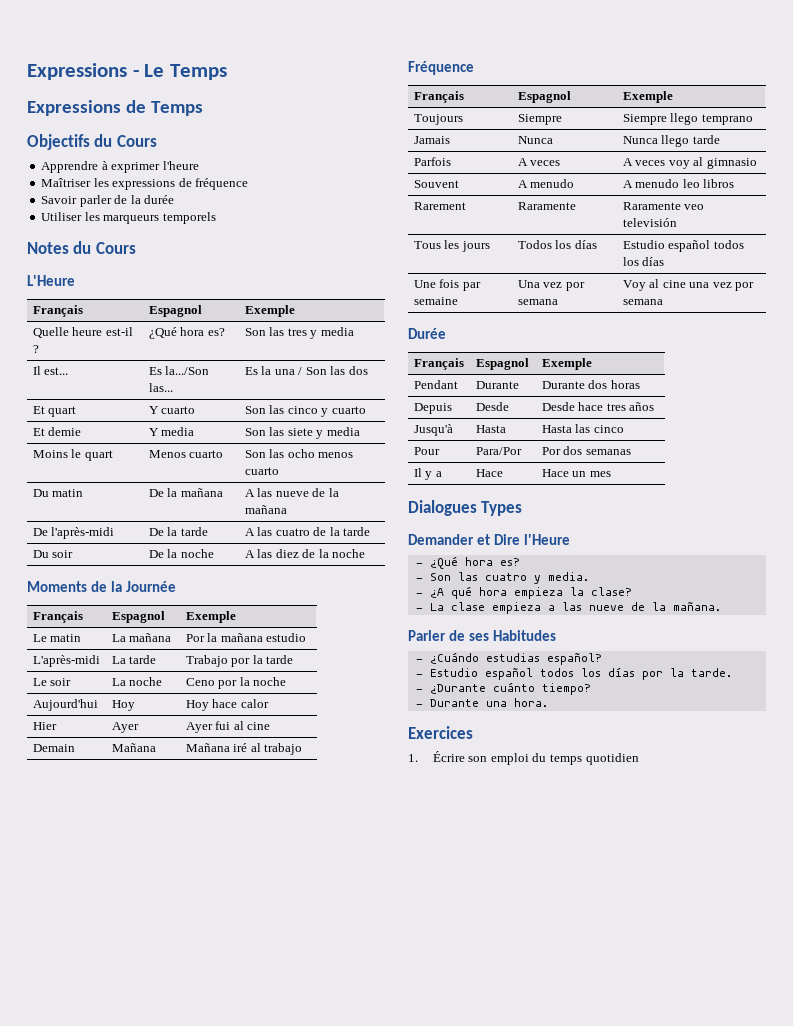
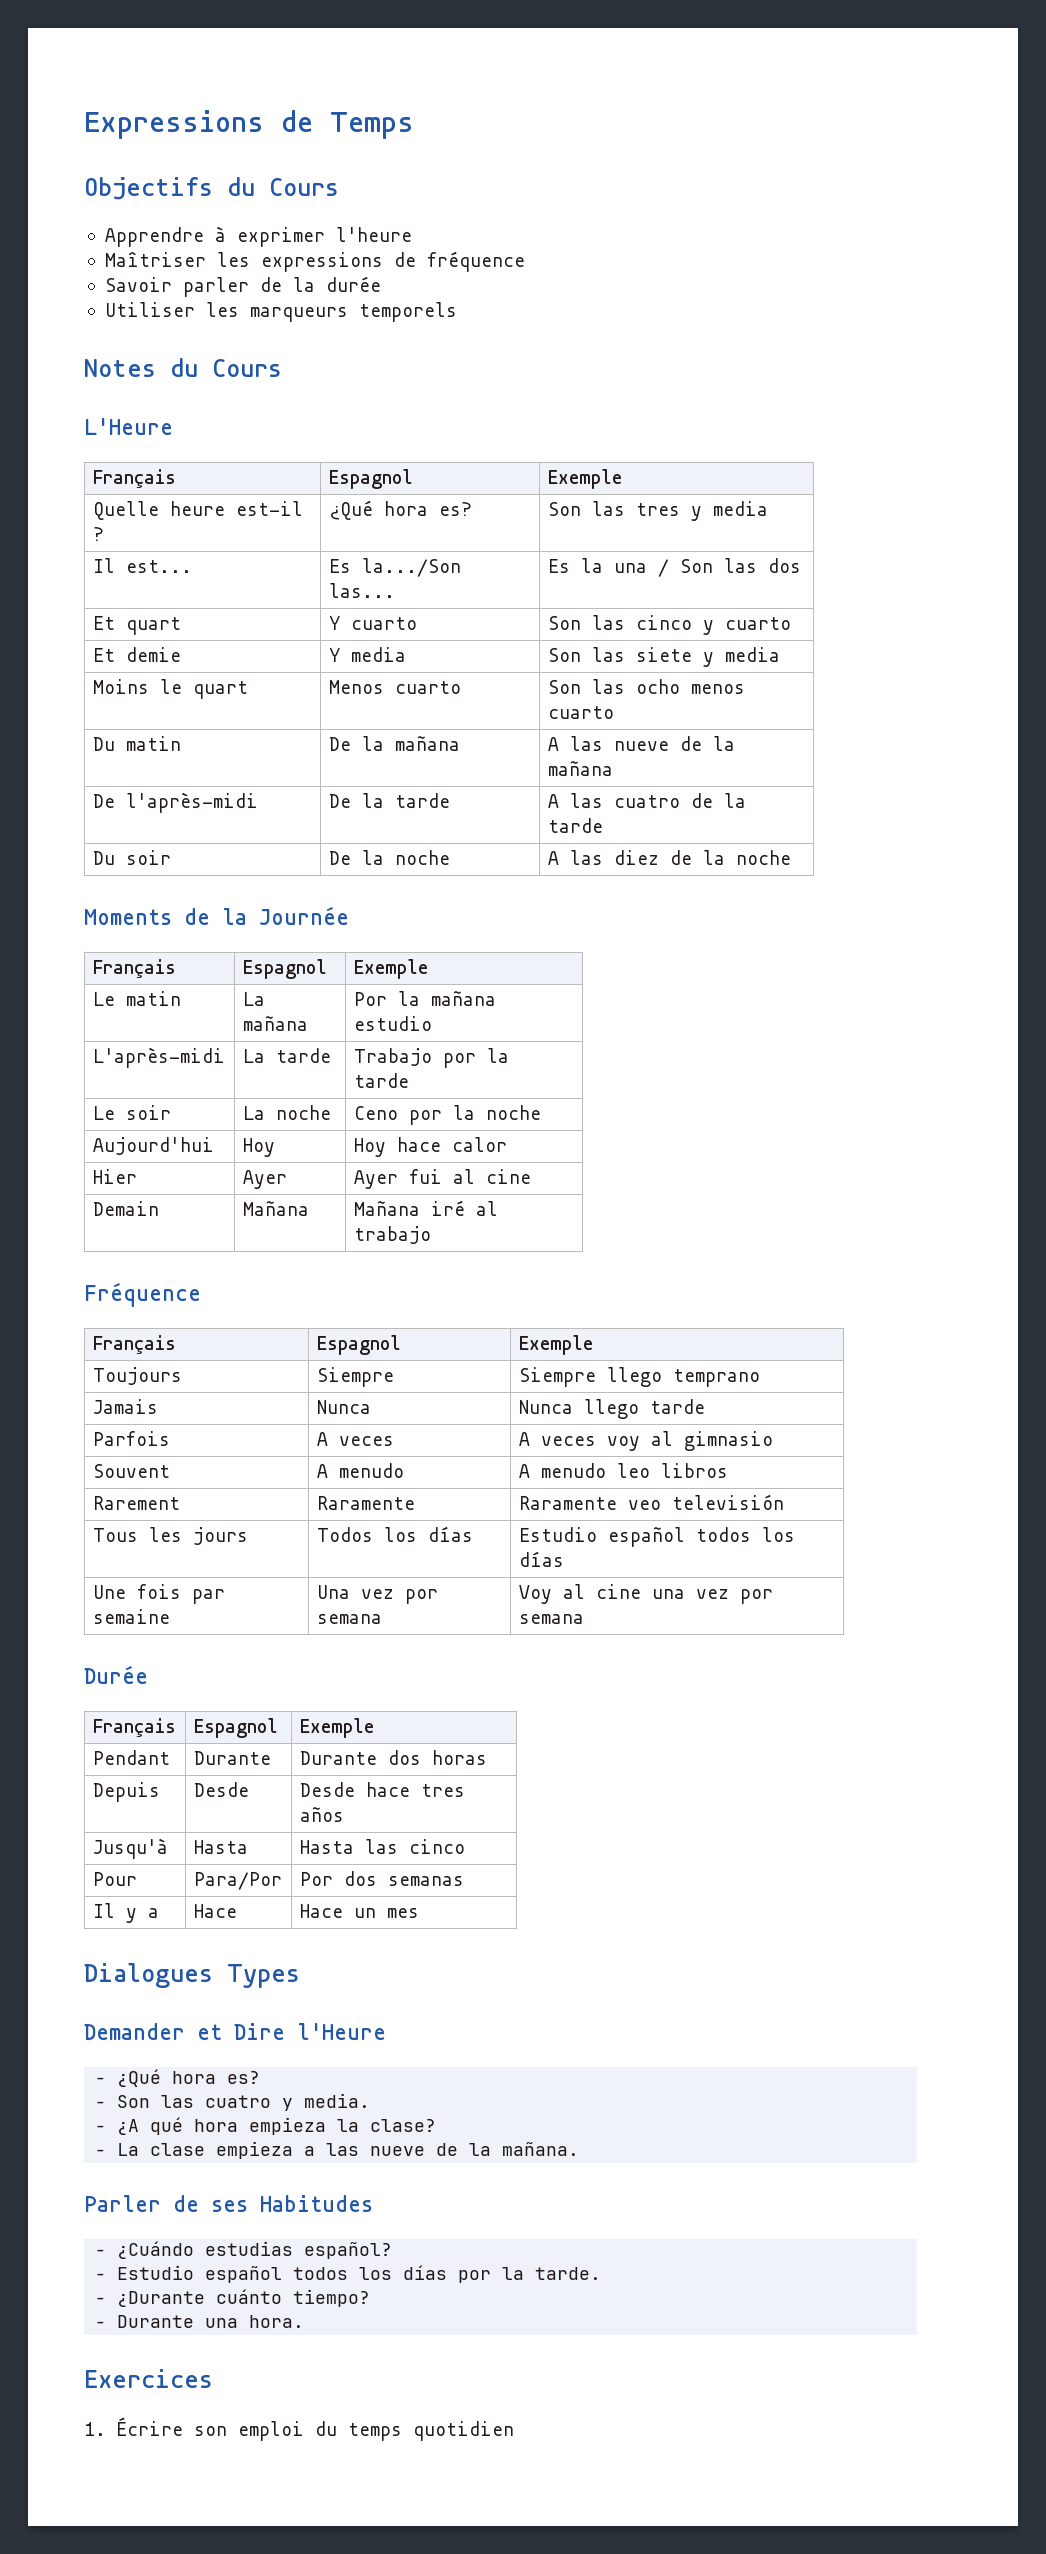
- Expressions - Le Temps

